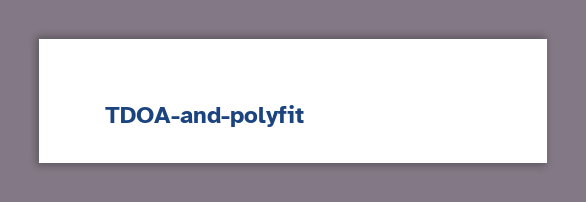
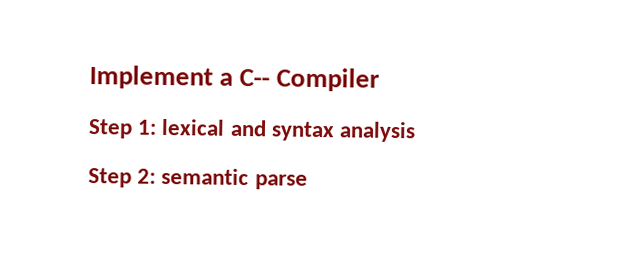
- TDOA-and-polyfit
+ Implement a C-- Compiler
+ Step 1: lexical and syntax analysis
+ Step 2: semantic parse

